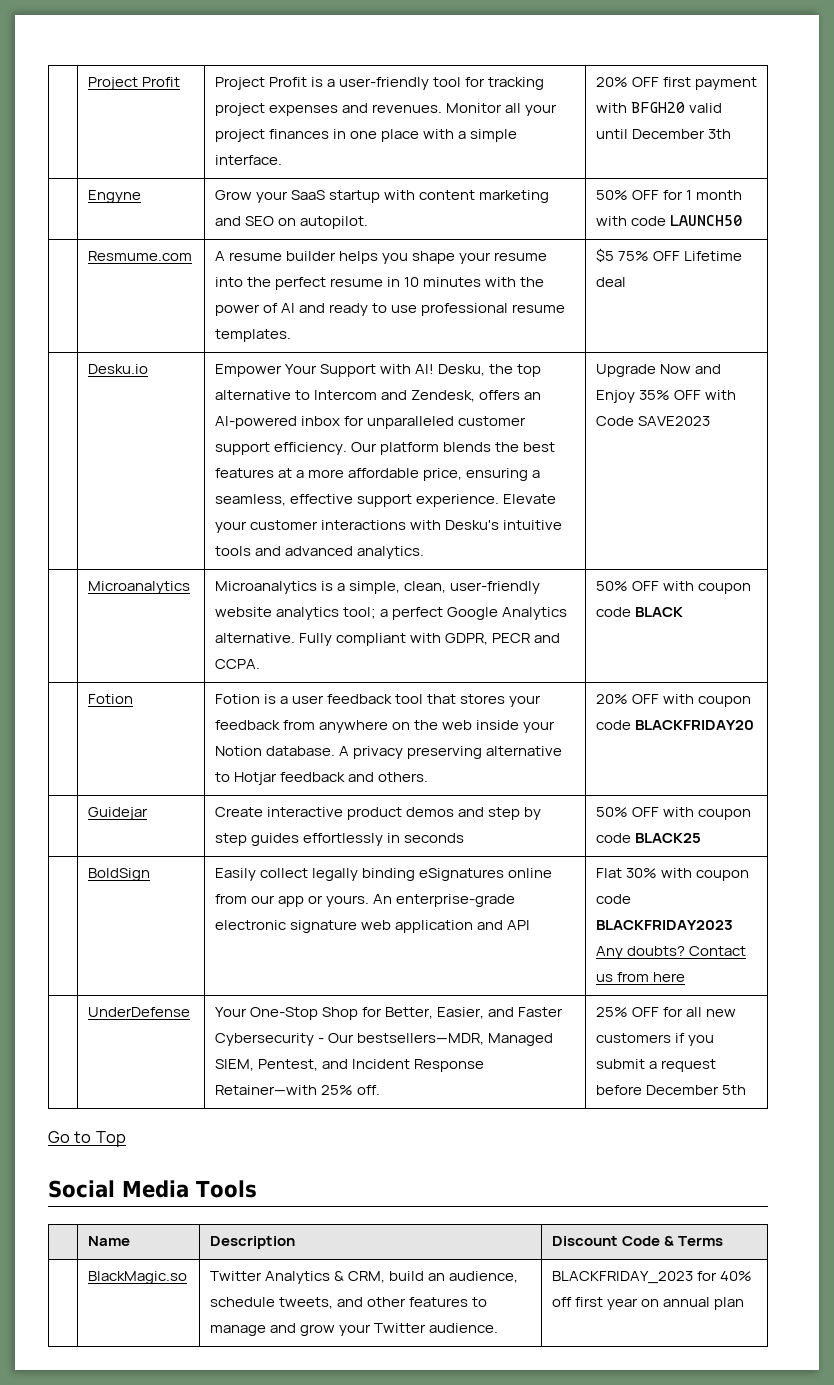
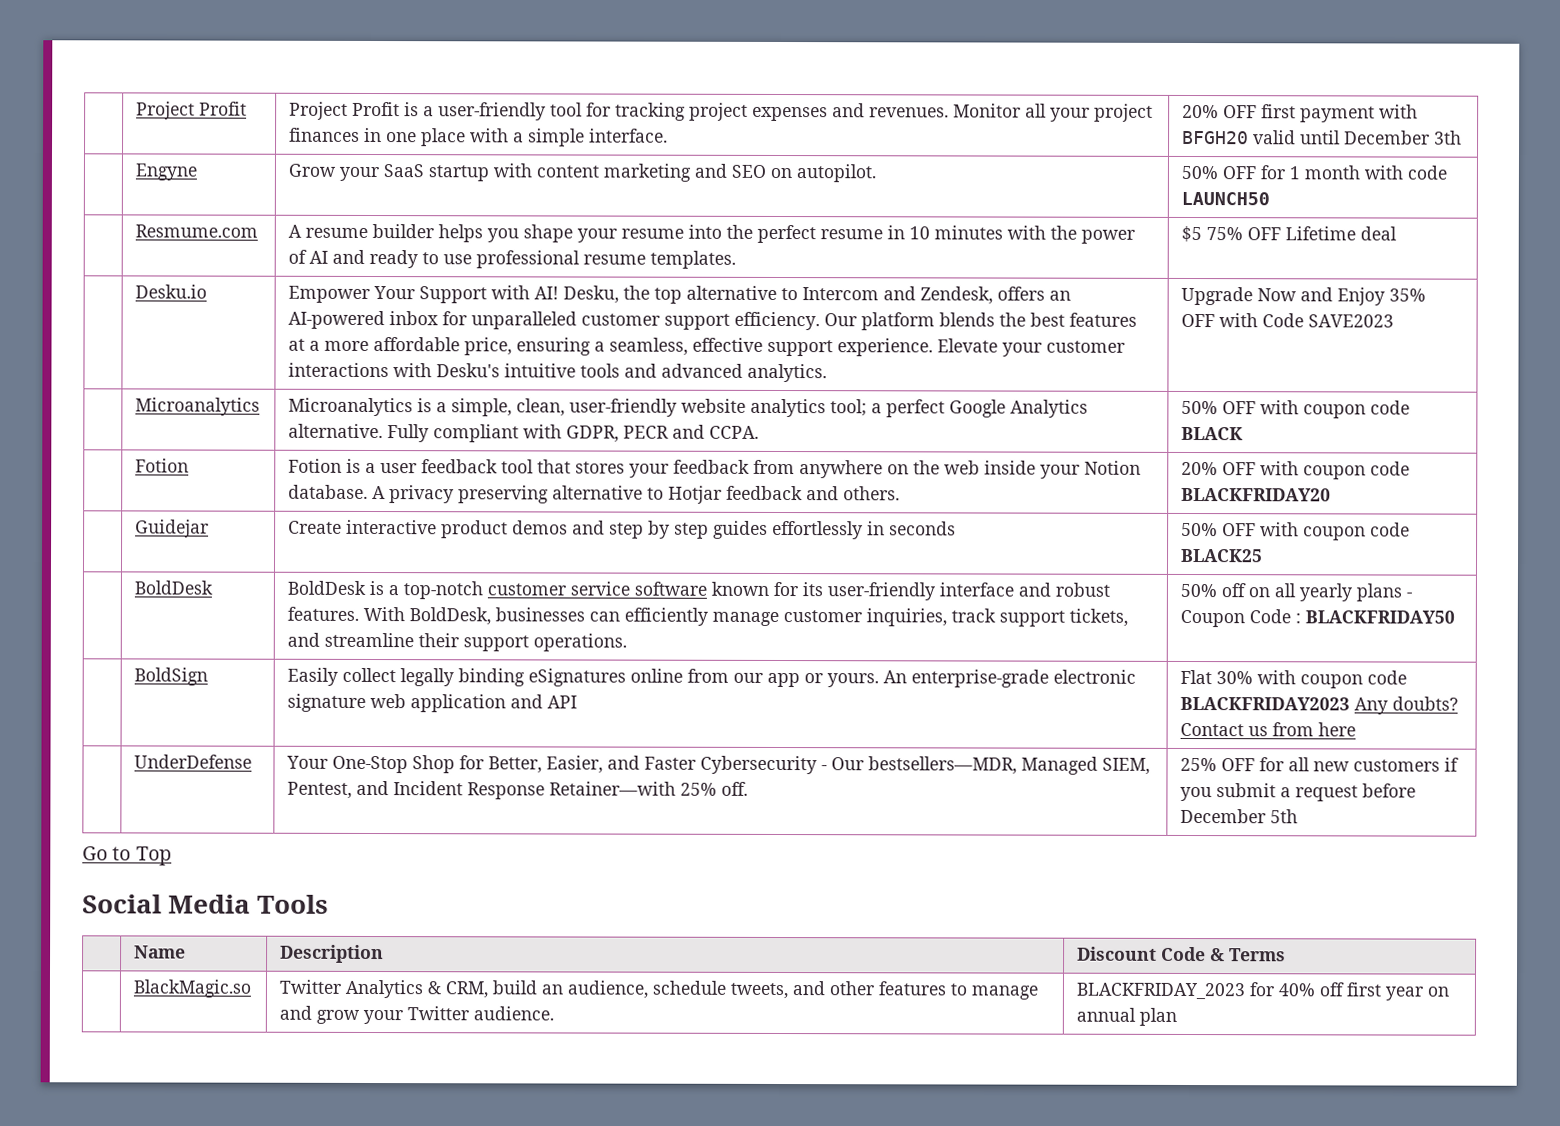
+ BoldDesk | BoldDesk is a top-notch customer service software known for its user-friendly interface and robust features. With BoldDesk, businesses can efficiently manage customer inquiries, track support tickets, and streamline their support operations. | 50% off on all yearly plans - Coupon Code : BLACKFRIDAY50

